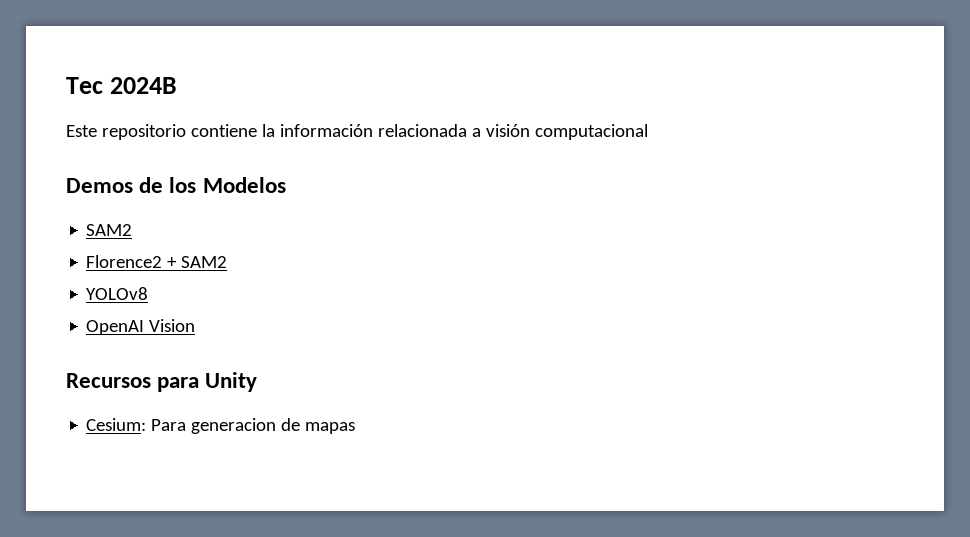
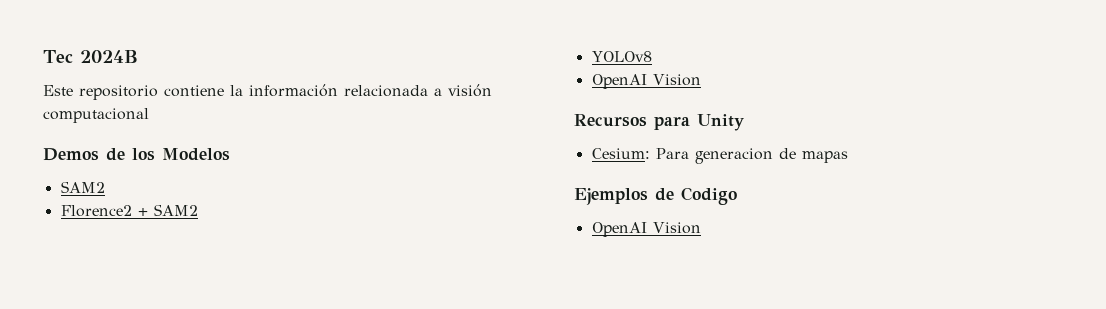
+ Ejemplos de Codigo
+ OpenAI Vision

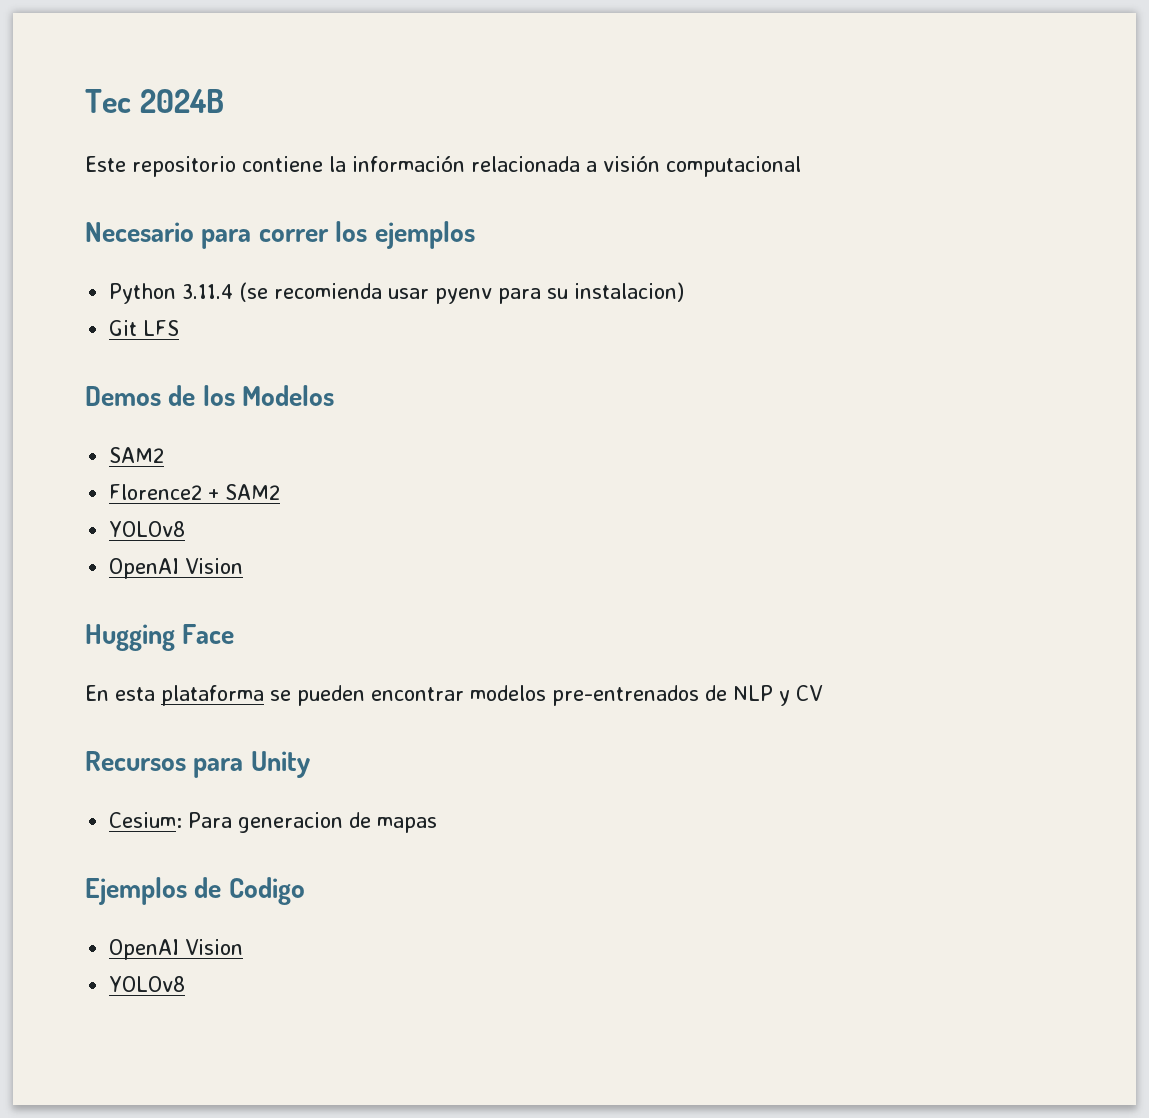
+ Necesario para correr los ejemplos
+ Python 3.11.4 (se recomienda usar pyenv para su instalacion)
+ Git LFS
+ Hugging Face
+ En esta plataforma se pueden encontrar modelos pre-entrenados de NLP y CV
  Ejemplos de Codigo
  OpenAI Vision
+ YOLOv8

